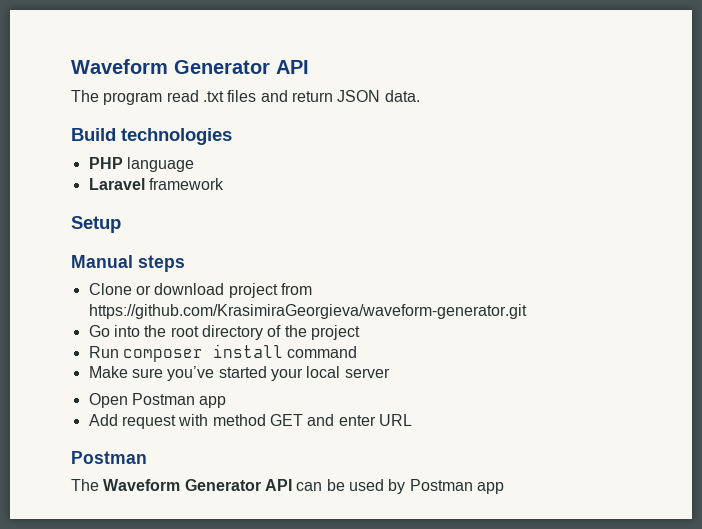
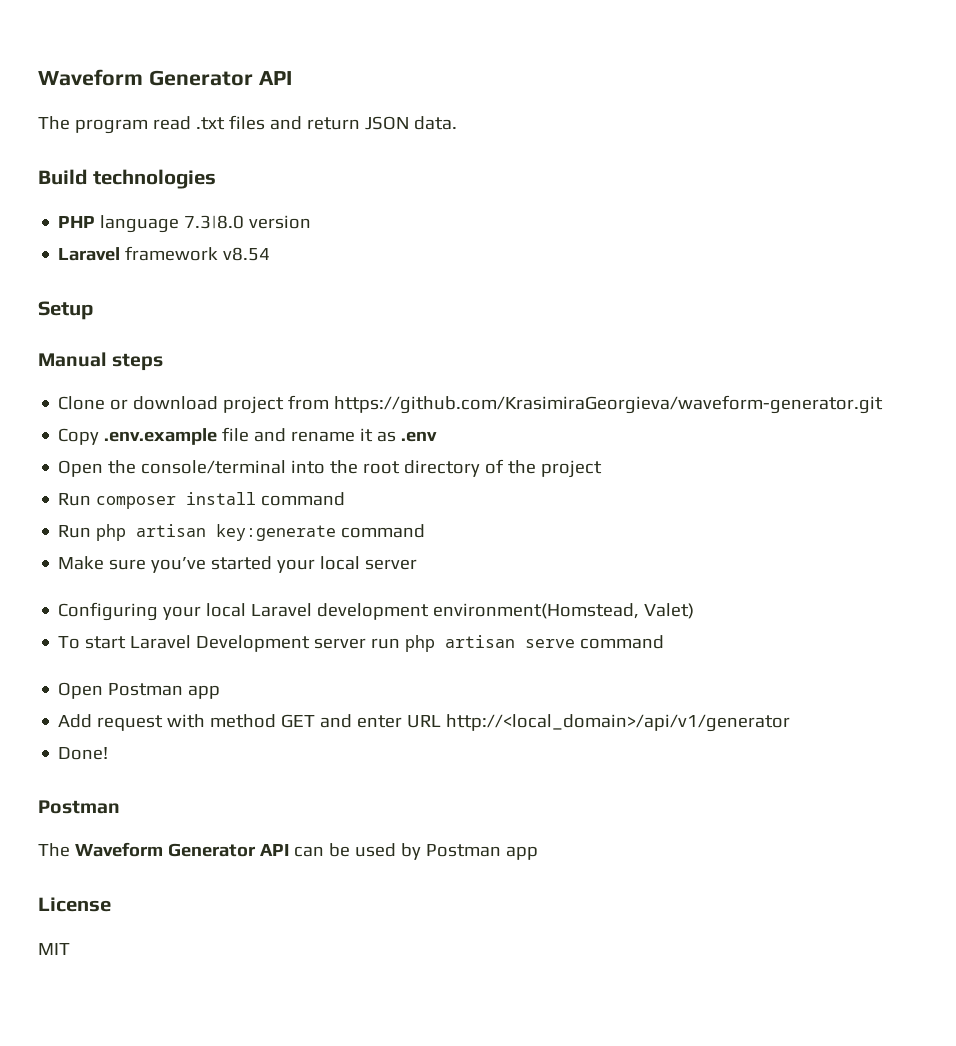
- PHP language
+ PHP language 7.3|8.0 version
- Laravel framework
+ Laravel framework v8.54
- Go into the root directory of the project
+ Copy .env.example file and rename it as .env
+ Open the console/terminal into the root directory of the project
+ Run php artisan key:generate command
+ Configuring your local Laravel development environment(Homstead, Valet)
+ To start Laravel Development server run php artisan serve command
- Add request with method GET and enter URL
+ Add request with method GET and enter URL http://<local_domain>/api/v1/generator
+ Done!
+ License
+ MIT

